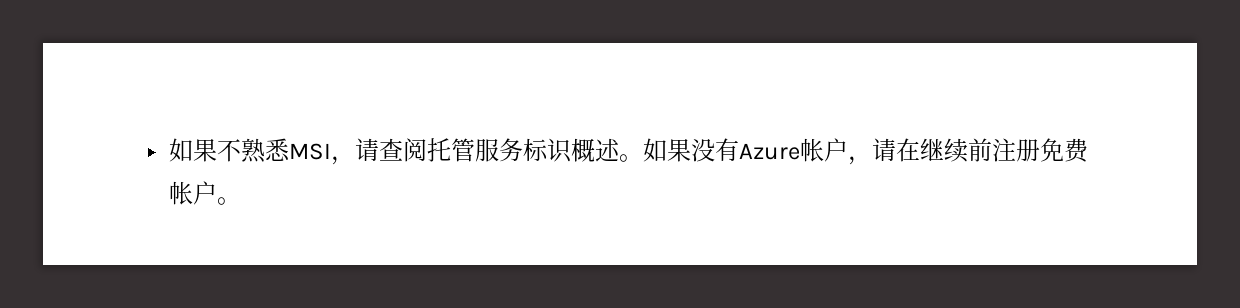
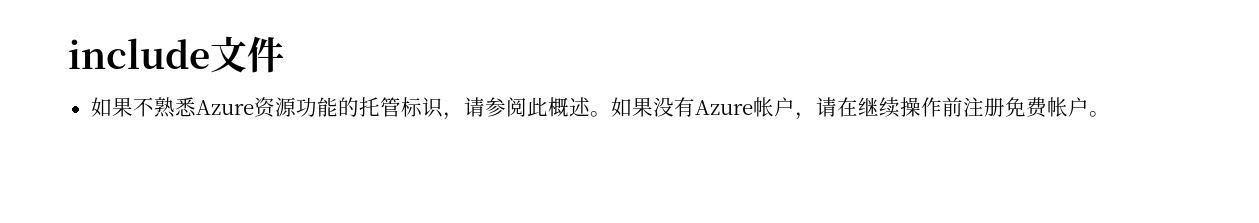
+ include文件
- 如果不熟悉MSI，请查阅托管服务标识概述。
+ 如果不熟悉Azure资源功能的托管标识，请参阅此概述。
- 如果没有Azure帐户，请在继续前注册免费帐户。
+ 如果没有Azure帐户，请在继续操作前注册免费帐户。

